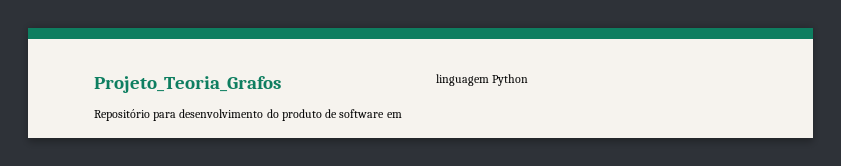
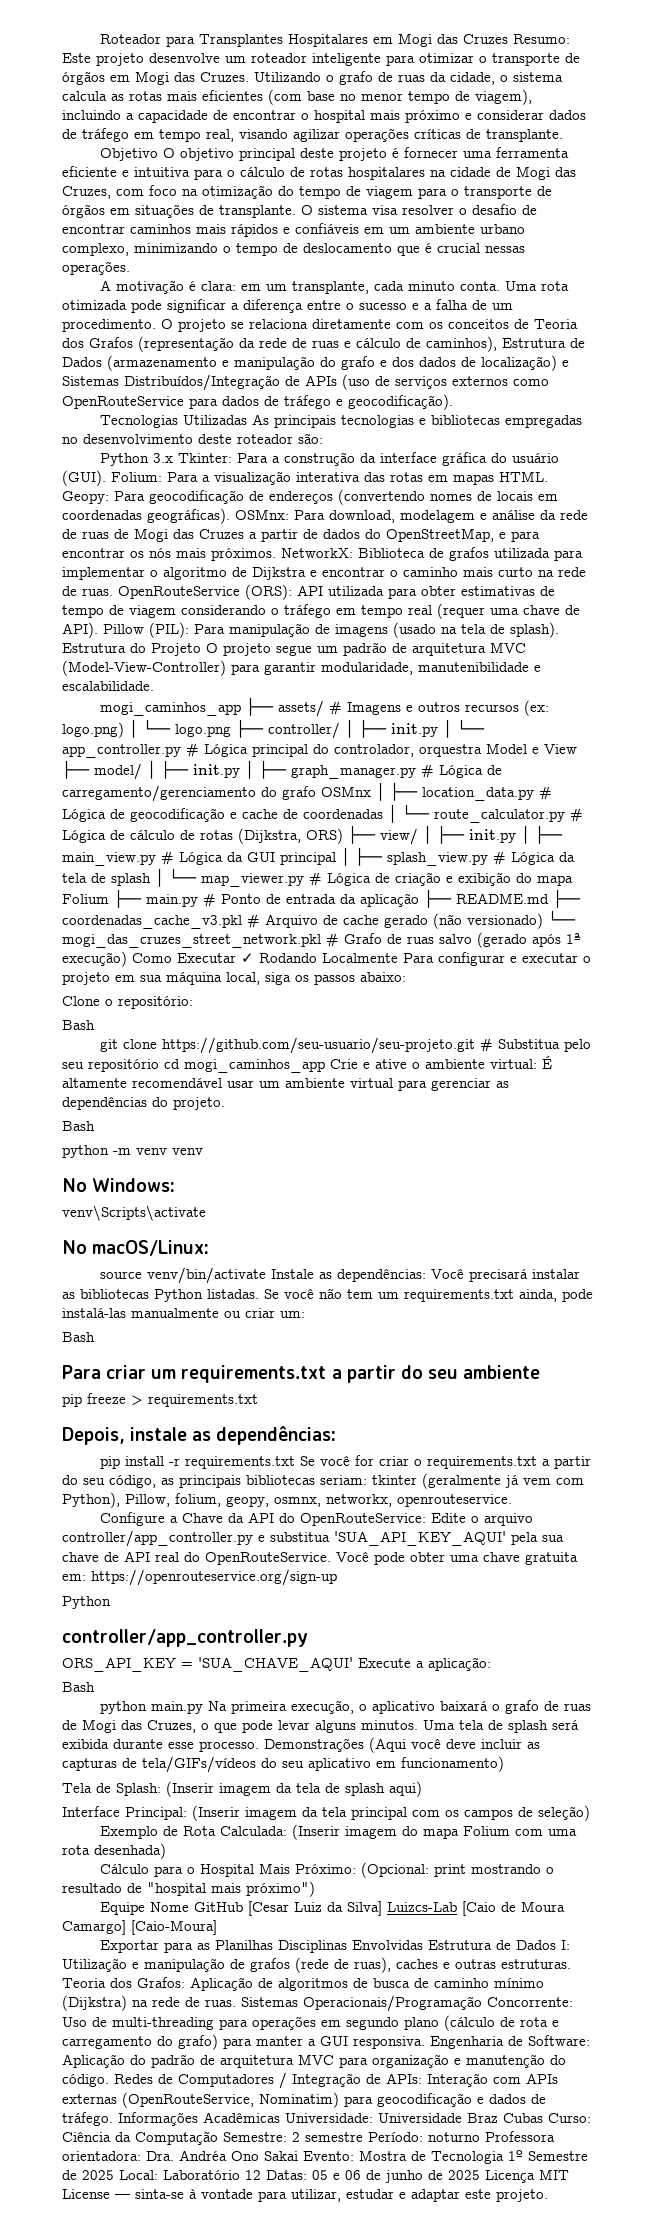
- Projeto_Teoria_Grafos
- Repositório para desenvolvimento do produto de software em linguagem Python
+ Roteador para Transplantes Hospitalares em Mogi das Cruzes Resumo: Este projeto desenvolve um roteador inteligente para otimizar o transporte de órgãos em Mogi das Cruzes. Utilizando o grafo de ruas da cidade, o sistema calcula as rotas mais eficientes (com base no menor tempo de viagem), incluindo a capacidade de encontrar o hospital mais próximo e considerar dados de tráfego em tempo real, visando agilizar operações críticas de transplante.
+ Objetivo O objetivo principal deste projeto é fornecer uma ferramenta eficiente e intuitiva para o cálculo de rotas hospitalares na cidade de Mogi das Cruzes, com foco na otimização do tempo de viagem para o transporte de órgãos em situações de transplante. O sistema visa resolver o desafio de encontrar caminhos mais rápidos e confiáveis em um ambiente urbano complexo, minimizando o tempo de deslocamento que é crucial nessas operações.
+ A motivação é clara: em um transplante, cada minuto conta. Uma rota otimizada pode significar a diferença entre o sucesso e a falha de um procedimento. O projeto se relaciona diretamente com os conceitos de Teoria dos Grafos (representação da rede de ruas e cálculo de caminhos), Estrutura de Dados (armazenamento e manipulação do grafo e dos dados de localização) e Sistemas Distribuídos/Integração de APIs (uso de serviços externos como OpenRouteService para dados de tráfego e geocodificação).
+ Tecnologias Utilizadas As principais tecnologias e bibliotecas empregadas no desenvolvimento deste roteador são:
+ Python 3.x Tkinter: Para a construção da interface gráfica do usuário (GUI). Folium: Para a visualização interativa das rotas em mapas HTML. Geopy: Para geocodificação de endereços (convertendo nomes de locais em coordenadas geográficas). OSMnx: Para download, modelagem e análise da rede de ruas de Mogi das Cruzes a partir de dados do OpenStreetMap, e para encontrar os nós mais próximos. NetworkX: Biblioteca de grafos utilizada para implementar o algoritmo de Dijkstra e encontrar o caminho mais curto na rede de ruas. OpenRouteService (ORS): API utilizada para obter estimativas de tempo de viagem considerando o tráfego em tempo real (requer uma chave de API). Pillow (PIL): Para manipulação de imagens (usado na tela de splash). Estrutura do Projeto O projeto segue um padrão de arquitetura MVC (Model-View-Controller) para garantir modularidade, manutenibilidade e escalabilidade.
+ mogi_caminhos_app ├── assets/ # Imagens e outros recursos (ex: logo.png) │ └── logo.png ├── controller/ │ ├── init.py │ └── app_controller.py # Lógica principal do controlador, orquestra Model e View ├── model/ │ ├── init.py │ ├── graph_manager.py # Lógica de carregamento/gerenciamento do grafo OSMnx │ ├── location_data.py # Lógica de geocodificação e cache de coordenadas │ └── route_calculator.py # Lógica de cálculo de rotas (Dijkstra, ORS) ├── view/ │ ├── init.py │ ├── main_view.py # Lógica da GUI principal │ ├── splash_view.py # Lógica da tela de splash │ └── map_viewer.py # Lógica de criação e exibição do mapa Folium ├── main.py # Ponto de entrada da aplicação ├── README.md ├── coordenadas_cache_v3.pkl # Arquivo de cache gerado (não versionado) └── mogi_das_cruzes_street_network.pkl # Grafo de ruas salvo (gerado após 1ª execução) Como Executar ✓ Rodando Localmente Para configurar e executar o projeto em sua máquina local, siga os passos abaixo:
+ Clone o repositório:
+ Bash
+ git clone https://github.com/seu-usuario/seu-projeto.git # Substitua pelo seu repositório cd mogi_caminhos_app Crie e ative o ambiente virtual: É altamente recomendável usar um ambiente virtual para gerenciar as dependências do projeto.
+ Bash
+ python -m venv venv
+ No Windows:
+ venv\Scripts\activate
+ No macOS/Linux:
+ source venv/bin/activate Instale as dependências: Você precisará instalar as bibliotecas Python listadas. Se você não tem um requirements.txt ainda, pode instalá-las manualmente ou criar um:
+ Bash
+ Para criar um requirements.txt a partir do seu ambiente
+ pip freeze > requirements.txt
+ Depois, instale as dependências:
+ pip install -r requirements.txt Se você for criar o requirements.txt a partir do seu código, as principais bibliotecas seriam: tkinter (geralmente já vem com Python), Pillow, folium, geopy, osmnx, networkx, openrouteservice.
+ Configure a Chave da API do OpenRouteService: Edite o arquivo controller/app_controller.py e substitua 'SUA_API_KEY_AQUI' pela sua chave de API real do OpenRouteService. Você pode obter uma chave gratuita em: https://openrouteservice.org/sign-up
+ Python
+ controller/app_controller.py
+ ORS_API_KEY = 'SUA_CHAVE_AQUI' Execute a aplicação:
+ Bash
+ python main.py Na primeira execução, o aplicativo baixará o grafo de ruas de Mogi das Cruzes, o que pode levar alguns minutos. Uma tela de splash será exibida durante esse processo. Demonstrações (Aqui você deve incluir as capturas de tela/GIFs/vídeos do seu aplicativo em funcionamento)
+ Tela de Splash: (Inserir imagem da tela de splash aqui)
+ Interface Principal: (Inserir imagem da tela principal com os campos de seleção)
+ Exemplo de Rota Calculada: (Inserir imagem do mapa Folium com uma rota desenhada)
+ Cálculo para o Hospital Mais Próximo: (Opcional: print mostrando o resultado de "hospital mais próximo")
+ Equipe Nome GitHub [Cesar Luiz da Silva] Luizcs-Lab [Caio de Moura Camargo] [Caio-Moura]
+ Exportar para as Planilhas Disciplinas Envolvidas Estrutura de Dados I: Utilização e manipulação de grafos (rede de ruas), caches e outras estruturas. Teoria dos Grafos: Aplicação de algoritmos de busca de caminho mínimo (Dijkstra) na rede de ruas. Sistemas Operacionais/Programação Concorrente: Uso de multi-threading para operações em segundo plano (cálculo de rota e carregamento do grafo) para manter a GUI responsiva. Engenharia de Software: Aplicação do padrão de arquitetura MVC para organização e manutenção do código. Redes de Computadores / Integração de APIs: Interação com APIs externas (OpenRouteService, Nominatim) para geocodificação e dados de tráfego. Informações Acadêmicas Universidade: Universidade Braz Cubas Curso: Ciência da Computação Semestre: 2 semestre Período: noturno Professora orientadora: Dra. Andréa Ono Sakai Evento: Mostra de Tecnologia 1º Semestre de 2025 Local: Laboratório 12 Datas: 05 e 06 de junho de 2025 Licença MIT License — sinta-se à vontade para utilizar, estudar e adaptar este projeto.

